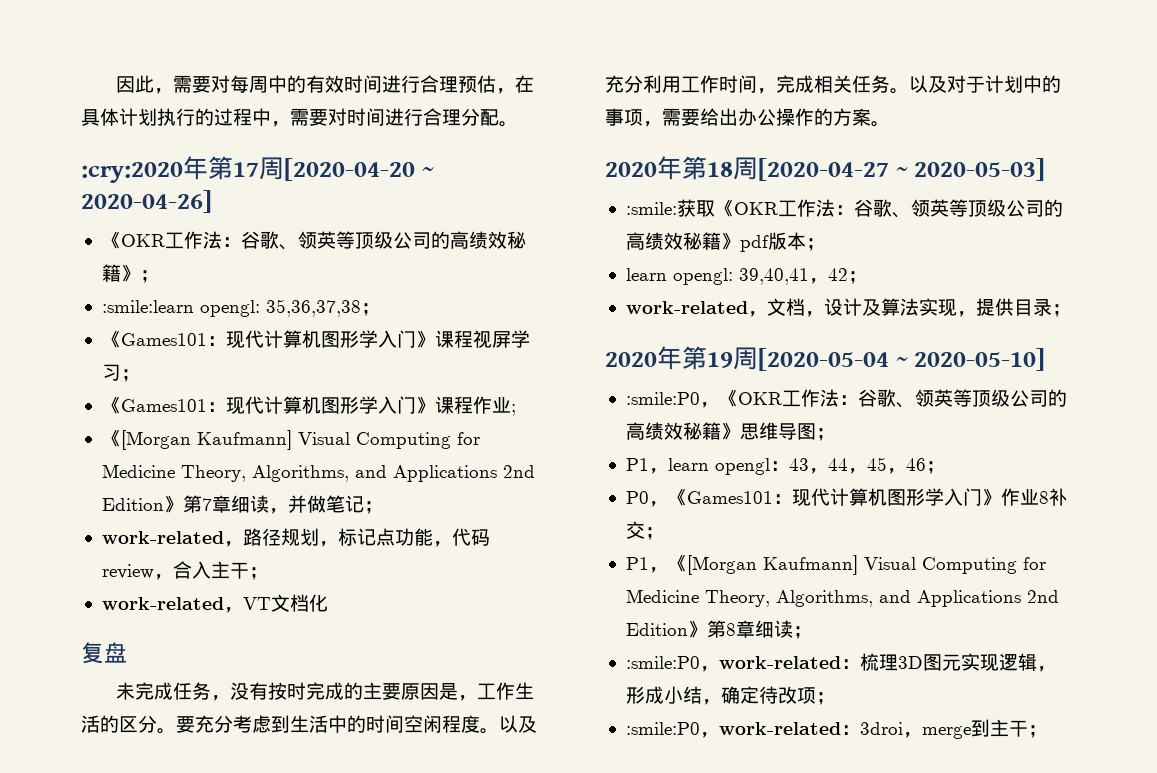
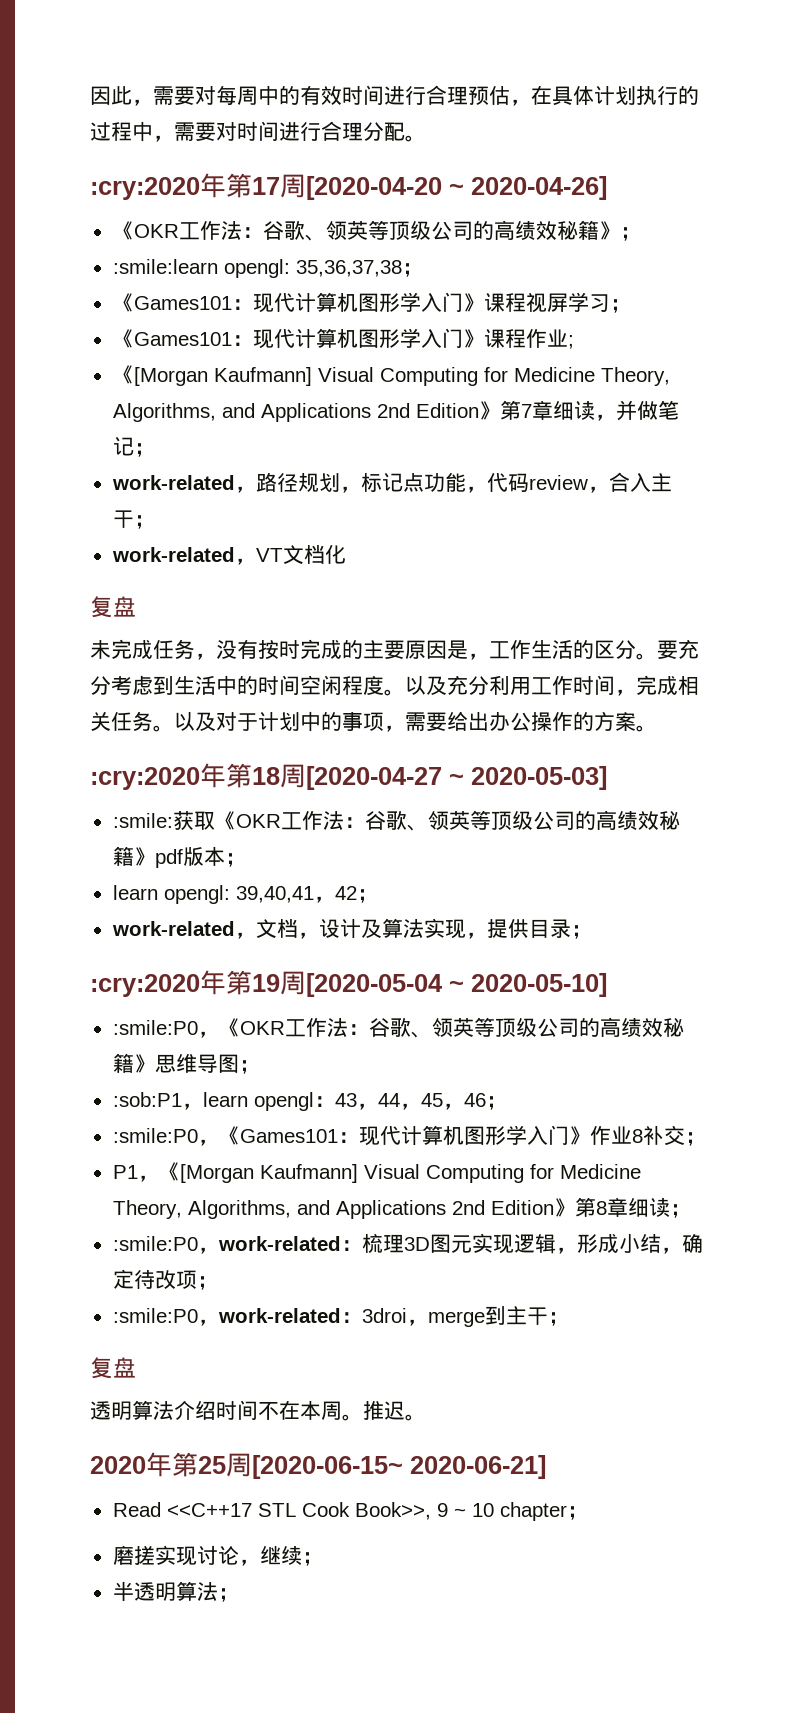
- 2020年第18周[2020-04-27 ~ 2020-05-03]
+ :cry:2020年第18周[2020-04-27 ~ 2020-05-03]
- 2020年第19周[2020-05-04 ~ 2020-05-10]
+ :cry:2020年第19周[2020-05-04 ~ 2020-05-10]
- P1，learn opengl：43，44，45，46；
+ :sob:P1，learn opengl：43，44，45，46；
- P0，《Games101：现代计算机图形学入门》作业8补交；
+ :smile:P0，《Games101：现代计算机图形学入门》作业8补交；
  :smile:P0，work-related：3droi，merge到主干；
+ 复盘
+ 透明算法介绍时间不在本周。推迟。
+ 2020年第25周[2020-06-15~ 2020-06-21]
+ Read <<C++17 STL Cook Book>>, 9 ~ 10 chapter；
+ 磨搓实现讨论，继续；
+ 半透明算法；

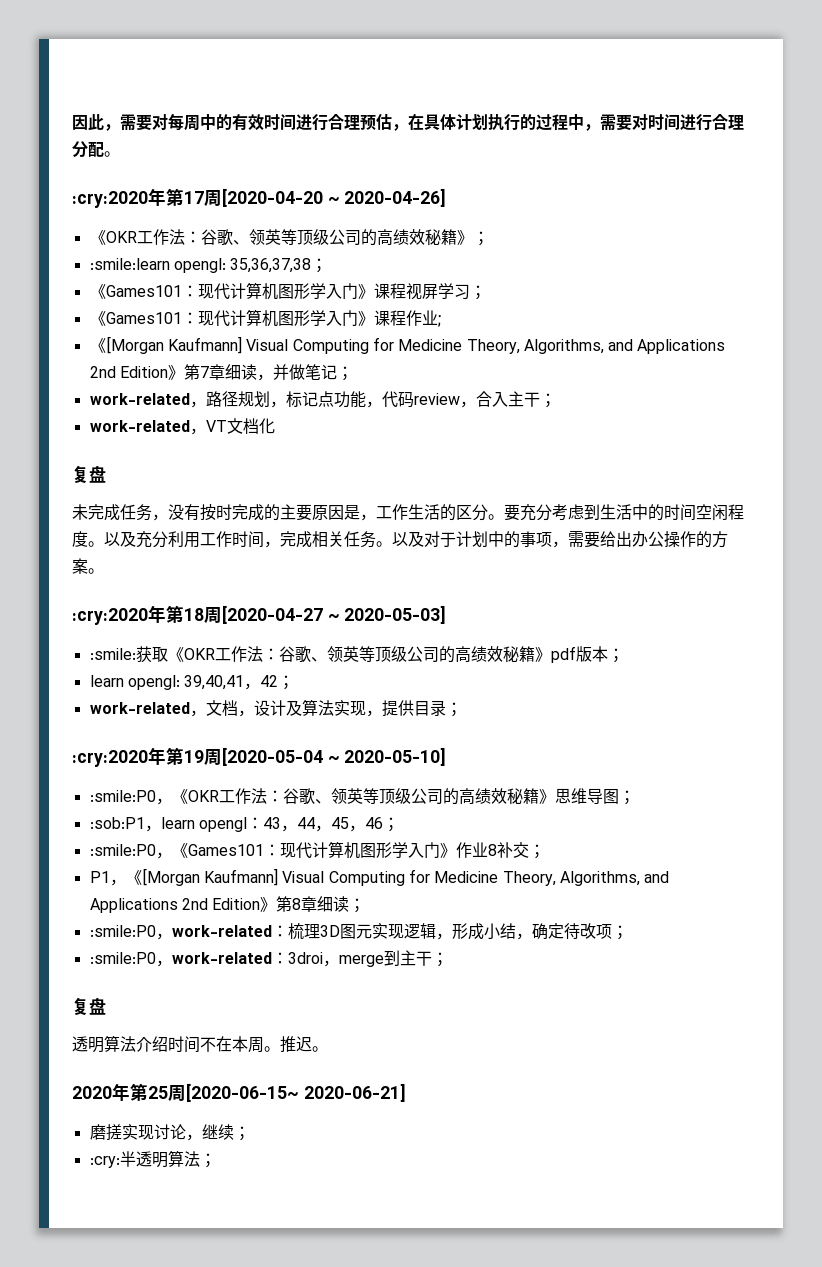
- Read <<C++17 STL Cook Book>>, 9 ~ 10 chapter；
- 半透明算法；
+ :cry:半透明算法；

